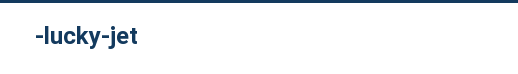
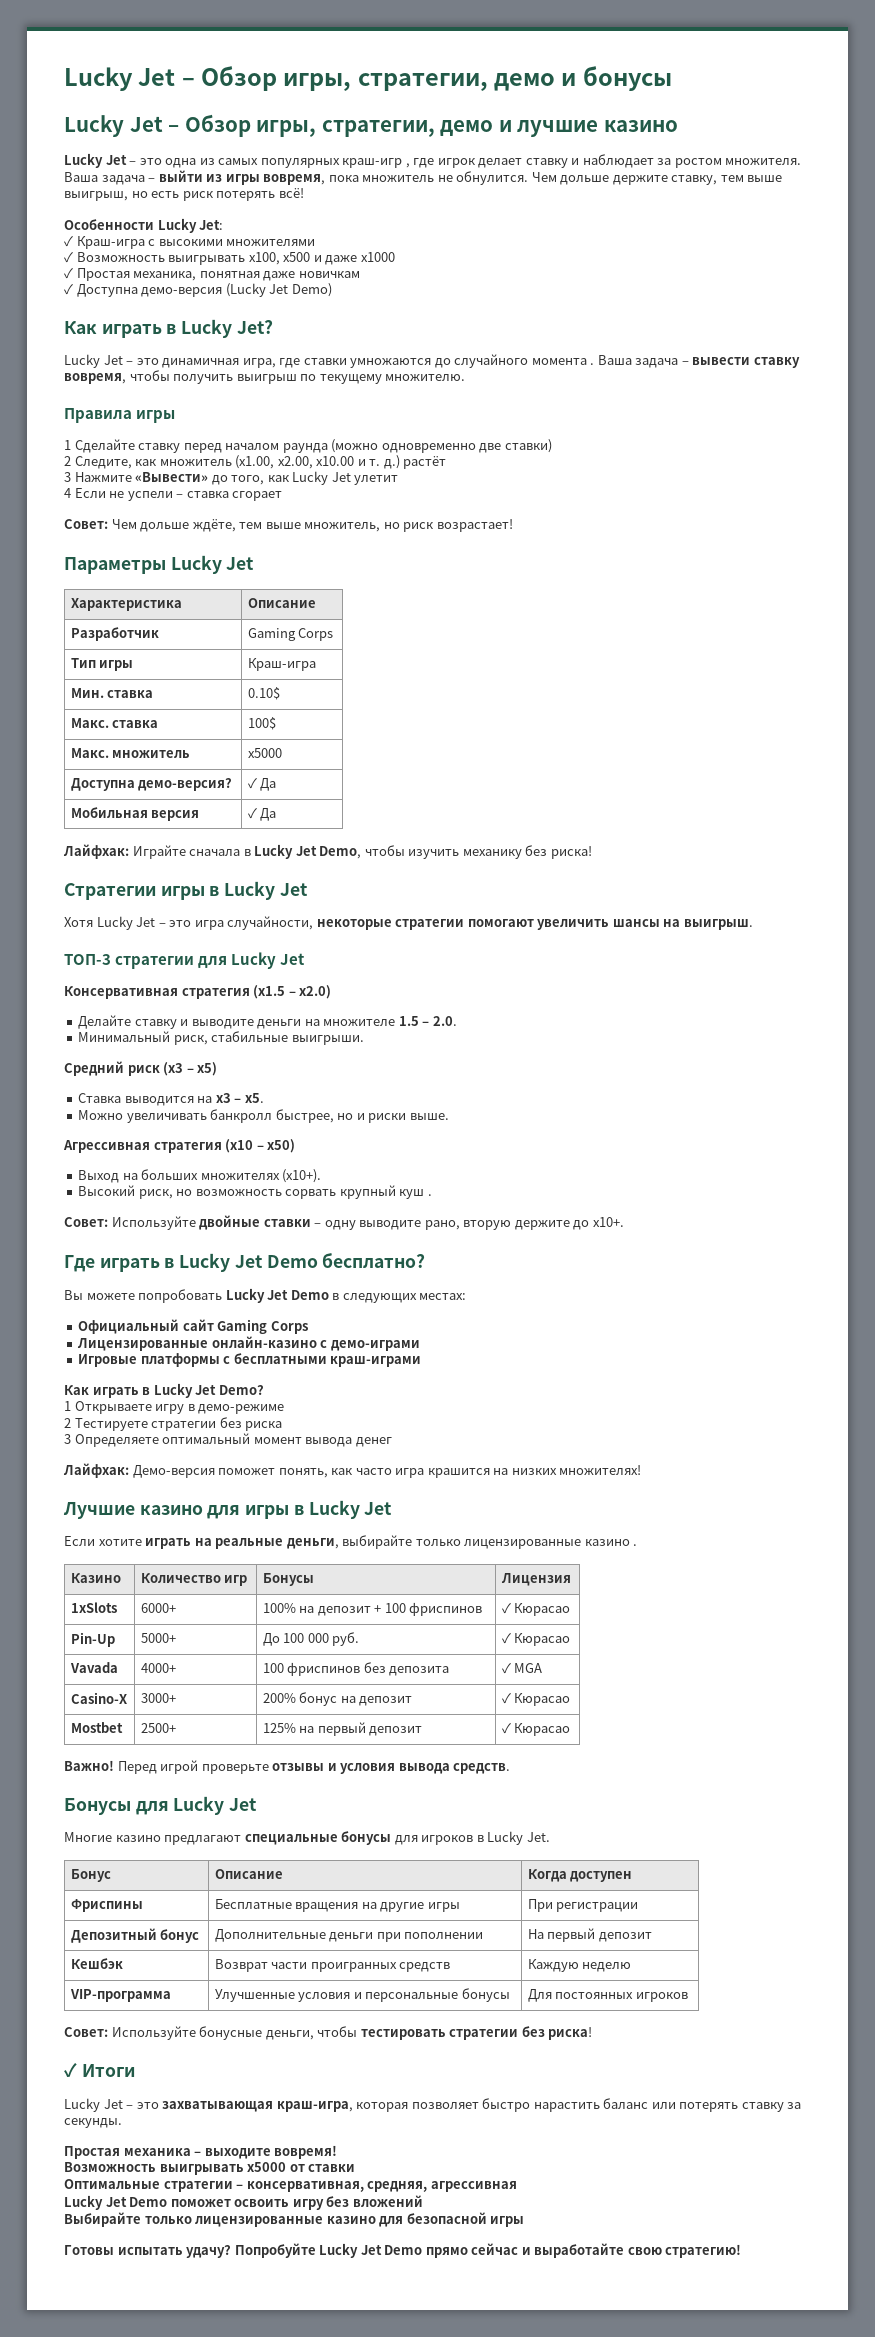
- -lucky-jet
+ Lucky Jet – Обзор игры, стратегии, демо и бонусы
+ Lucky Jet – Обзор игры, стратегии, демо и лучшие казино
+ Lucky Jet – это одна из самых популярных краш-игр , где игрок делает ставку и наблюдает за ростом множителя. Ваша задача – выйти из игры вовремя, пока множитель не обнулится. Чем дольше держите ставку, тем выше выигрыш, но есть риск потерять всё!
+ Особенности Lucky Jet:
+ ✓ Краш-игра с высокими множителями
+ ✓ Возможность выигрывать x100, x500 и даже x1000
+ ✓ Простая механика, понятная даже новичкам
+ ✓ Доступна демо-версия (Lucky Jet Demo)
+ Как играть в Lucky Jet?
+ Lucky Jet – это динамичная игра, где ставки умножаются до случайного момента . Ваша задача – вывести ставку вовремя, чтобы получить выигрыш по текущему множителю.
+ Правила игры
+ 1 Сделайте ставку перед началом раунда (можно одновременно две ставки)
+ 2 Следите, как множитель (x1.00, x2.00, x10.00 и т. д.) растёт
+ 3 Нажмите «Вывести» до того, как Lucky Jet улетит
+ 4 Если не успели – ставка сгорает
+ Совет: Чем дольше ждёте, тем выше множитель, но риск возрастает!
+ Параметры Lucky Jet
+ Характеристика | Описание
+ Разработчик | Gaming Corps
+ Тип игры | Краш-игра
+ Мин. ставка | 0.10$
+ Макс. ставка | 100$
+ Макс. множитель | x5000
+ Доступна демо-версия? | ✓ Да
+ Мобильная версия | ✓ Да
+ Лайфхак: Играйте сначала в Lucky Jet Demo, чтобы изучить механику без риска!
+ Стратегии игры в Lucky Jet
+ Хотя Lucky Jet – это игра случайности, некоторые стратегии помогают увеличить шансы на выигрыш.
+ ТОП-3 стратегии для Lucky Jet
+ Консервативная стратегия (x1.5 – x2.0)
+ Делайте ставку и выводите деньги на множителе 1.5 – 2.0.
+ Минимальный риск, стабильные выигрыши.
+ Средний риск (x3 – x5)
+ Ставка выводится на x3 – x5.
+ Можно увеличивать банкролл быстрее, но и риски выше.
+ Агрессивная стратегия (x10 – x50)
+ Выход на больших множителях (x10+).
+ Высокий риск, но возможность сорвать крупный куш .
+ Совет: Используйте двойные ставки – одну выводите рано, вторую держите до x10+.
+ Где играть в Lucky Jet Demo бесплатно?
+ Вы можете попробовать Lucky Jet Demo в следующих местах:
+ Официальный сайт Gaming Corps
+ Лицензированные онлайн-казино с демо-играми
+ Игровые платформы с бесплатными краш-играми
+ Как играть в Lucky Jet Demo?
+ 1 Открываете игру в демо-режиме
+ 2 Тестируете стратегии без риска
+ 3 Определяете оптимальный момент вывода денег
+ Лайфхак: Демо-версия поможет понять, как часто игра крашится на низких множителях!
+ Лучшие казино для игры в Lucky Jet
+ Если хотите играть на реальные деньги, выбирайте только лицензированные казино .
+ Казино | Количество игр | Бонусы | Лицензия
+ 1xSlots | 6000+ | 100% на депозит + 100 фриспинов | ✓ Кюрасао
+ Pin-Up | 5000+ | До 100 000 руб. | ✓ Кюрасао
+ Vavada | 4000+ | 100 фриспинов без депозита | ✓ MGA
+ Casino-X | 3000+ | 200% бонус на депозит | ✓ Кюрасао
+ Mostbet | 2500+ | 125% на первый депозит | ✓ Кюрасао
+ Важно! Перед игрой проверьте отзывы и условия вывода средств.
+ Бонусы для Lucky Jet
+ Многие казино предлагают специальные бонусы для игроков в Lucky Jet.
+ Бонус | Описание | Когда доступен
+ Фриспины | Бесплатные вращения на другие игры | При регистрации
+ Депозитный бонус | Дополнительные деньги при пополнении | На первый депозит
+ Кешбэк | Возврат части проигранных средств | Каждую неделю
+ VIP-программа | Улучшенные условия и персональные бонусы | Для постоянных игроков
+ Совет: Используйте бонусные деньги, чтобы тестировать стратегии без риска!
+ ✓ Итоги
+ Lucky Jet – это захватывающая краш-игра, которая позволяет быстро нарастить баланс или потерять ставку за секунды.
+ Простая механика – выходите вовремя!
+ Возможность выигрывать x5000 от ставки
+ Оптимальные стратегии – консервативная, средняя, агрессивная
+ Lucky Jet Demo поможет освоить игру без вложений
+ Выбирайте только лицензированные казино для безопасной игры
+ Готовы испытать удачу? Попробуйте Lucky Jet Demo прямо сейчас и выработайте свою стратегию!

